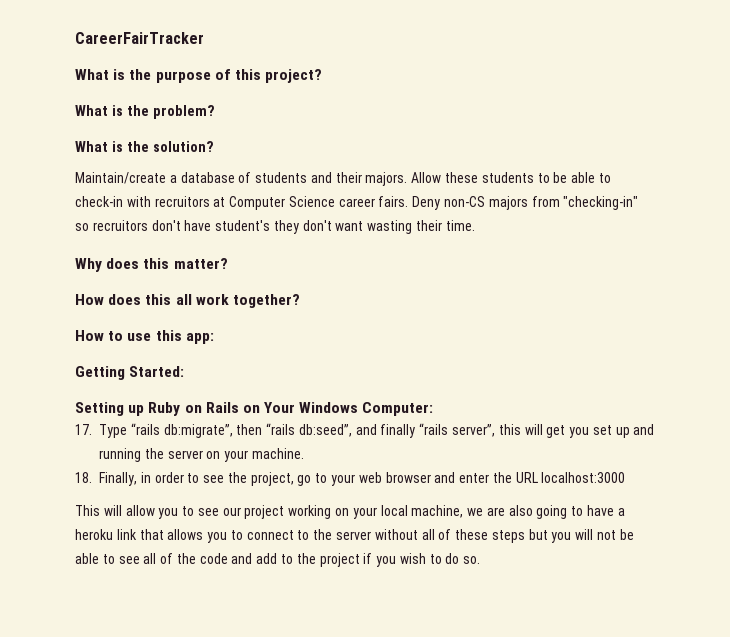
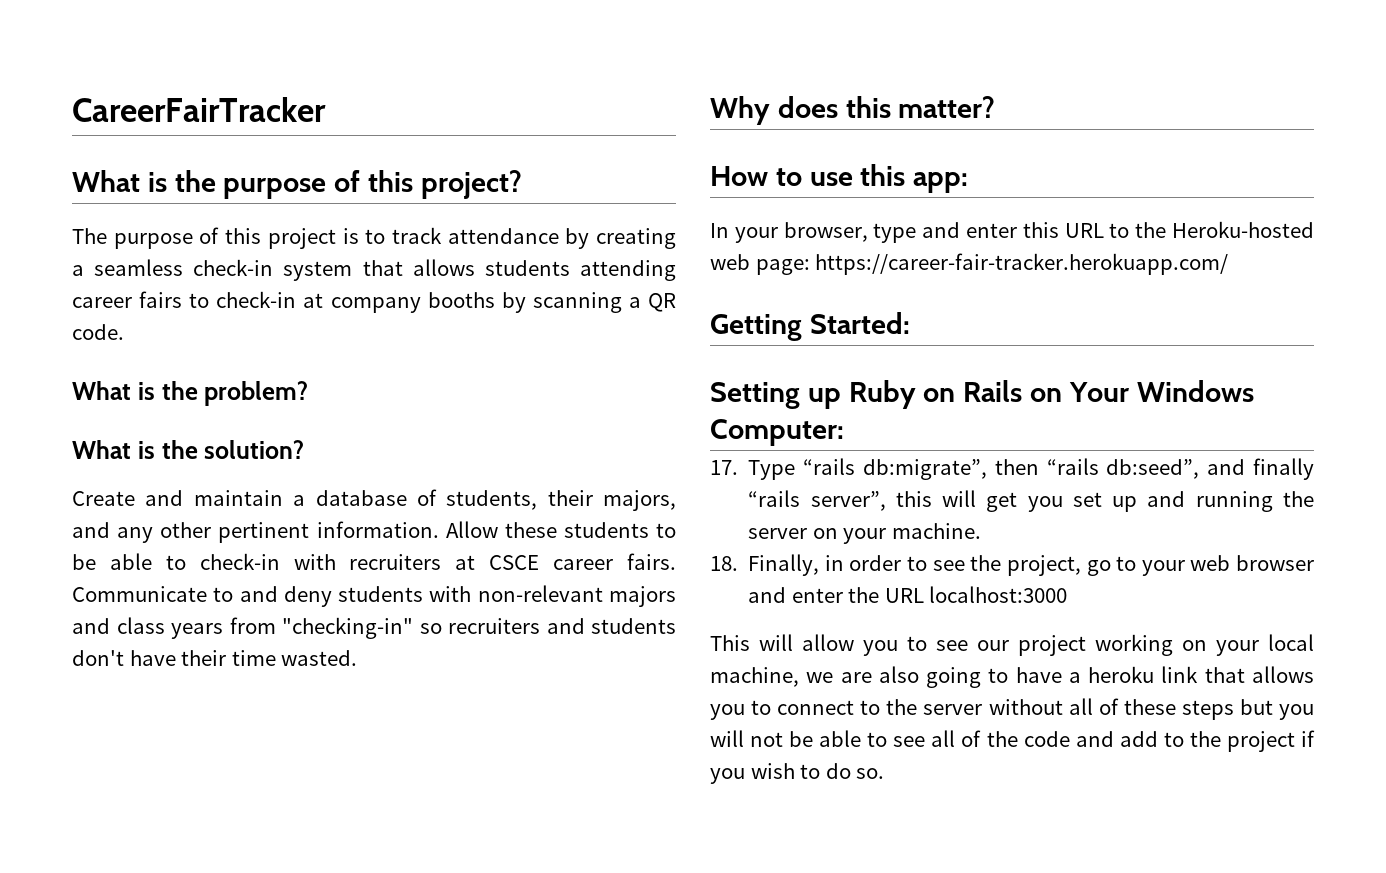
+ The purpose of this project is to track attendance by creating a seamless check-in system that allows students attending career fairs to check-in at company booths by scanning a QR code.
- Maintain/create a database of students and their majors.
+ Create and maintain a database of students, their majors, and any other pertinent information.
- Allow these students to be able to check-in with recruitors at Computer Science career fairs. Deny non-CS majors from "checking-in" so recruitors don't have student's they don't want wasting their time.
+ Allow these students to be able to check-in with recruiters at CSCE career fairs. Communicate to and deny students with non-relevant majors and class years from "checking-in" so recruiters and students don't have their time wasted.
  Why does this matter?
- How does this all work together?
+ In your browser, type and enter this URL to the Heroku-hosted web page: https://career-fair-tracker.herokuapp.com/

